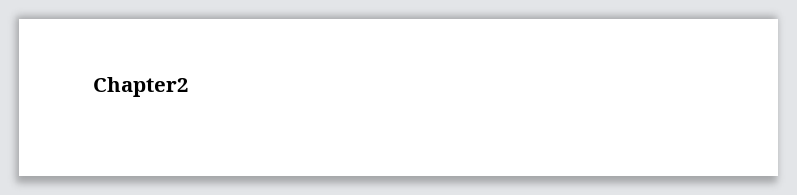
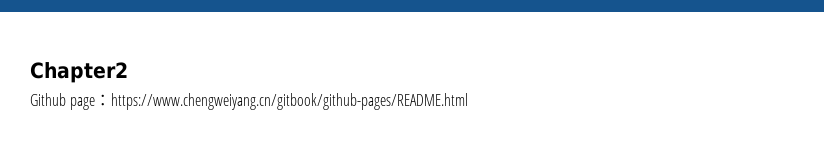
+ Github page：https://www.chengweiyang.cn/gitbook/github-pages/README.html

